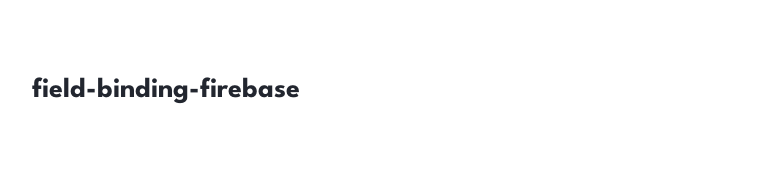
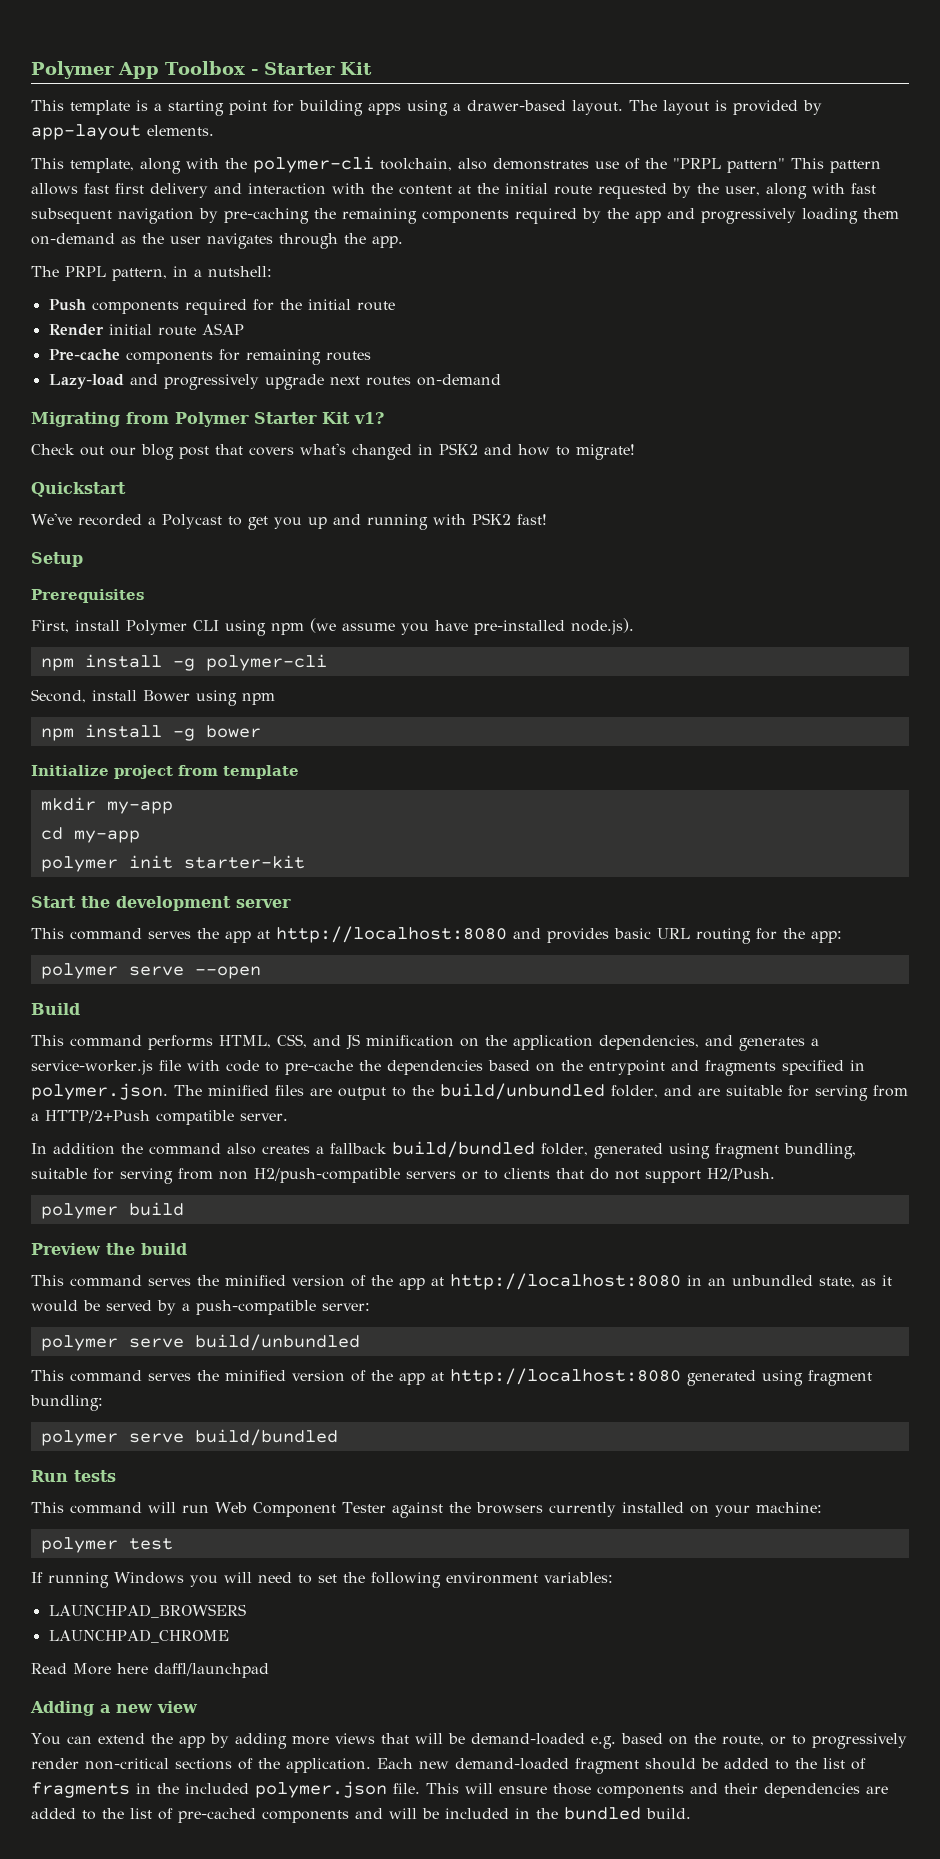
- field-binding-firebase
+ Polymer App Toolbox - Starter Kit
+ This template is a starting point for building apps using a drawer-based layout. The layout is provided by app-layout elements.
+ This template, along with the polymer-cli toolchain, also demonstrates use of the "PRPL pattern" This pattern allows fast first delivery and interaction with the content at the initial route requested by the user, along with fast subsequent navigation by pre-caching the remaining components required by the app and progressively loading them on-demand as the user navigates through the app.
+ The PRPL pattern, in a nutshell:
+ Push components required for the initial route
+ Render initial route ASAP
+ Pre-cache components for remaining routes
+ Lazy-load and progressively upgrade next routes on-demand
+ Migrating from Polymer Starter Kit v1?
+ Check out our blog post that covers what's changed in PSK2 and how to migrate!
+ Quickstart
+ We've recorded a Polycast to get you up and running with PSK2 fast!
+ Setup
+ Prerequisites
+ First, install Polymer CLI using npm (we assume you have pre-installed node.js).
+ npm install -g polymer-cli
+ Second, install Bower using npm
+ npm install -g bower
+ Initialize project from template
+ mkdir my-app
+ cd my-app
+ polymer init starter-kit
+ Start the development server
+ This command serves the app at http://localhost:8080 and provides basic URL routing for the app:
+ polymer serve --open
+ Build
+ This command performs HTML, CSS, and JS minification on the application dependencies, and generates a service-worker.js file with code to pre-cache the dependencies based on the entrypoint and fragments specified in polymer.json. The minified files are output to the build/unbundled folder, and are suitable for serving from a HTTP/2+Push compatible server.
+ In addition the command also creates a fallback build/bundled folder, generated using fragment bundling, suitable for serving from non H2/push-compatible servers or to clients that do not support H2/Push.
+ polymer build
+ Preview the build
+ This command serves the minified version of the app at http://localhost:8080 in an unbundled state, as it would be served by a push-compatible server:
+ polymer serve build/unbundled
+ This command serves the minified version of the app at http://localhost:8080 generated using fragment bundling:
+ polymer serve build/bundled
+ Run tests
+ This command will run Web Component Tester against the browsers currently installed on your machine:
+ polymer test
+ If running Windows you will need to set the following environment variables:
+ LAUNCHPAD_BROWSERS
+ LAUNCHPAD_CHROME
+ Read More here daffl/launchpad
+ Adding a new view
+ You can extend the app by adding more views that will be demand-loaded e.g. based on the route, or to progressively render non-critical sections of the application. Each new demand-loaded fragment should be added to the list of fragments in the included polymer.json file. This will ensure those components and their dependencies are added to the list of pre-cached components and will be included in the bundled build.

